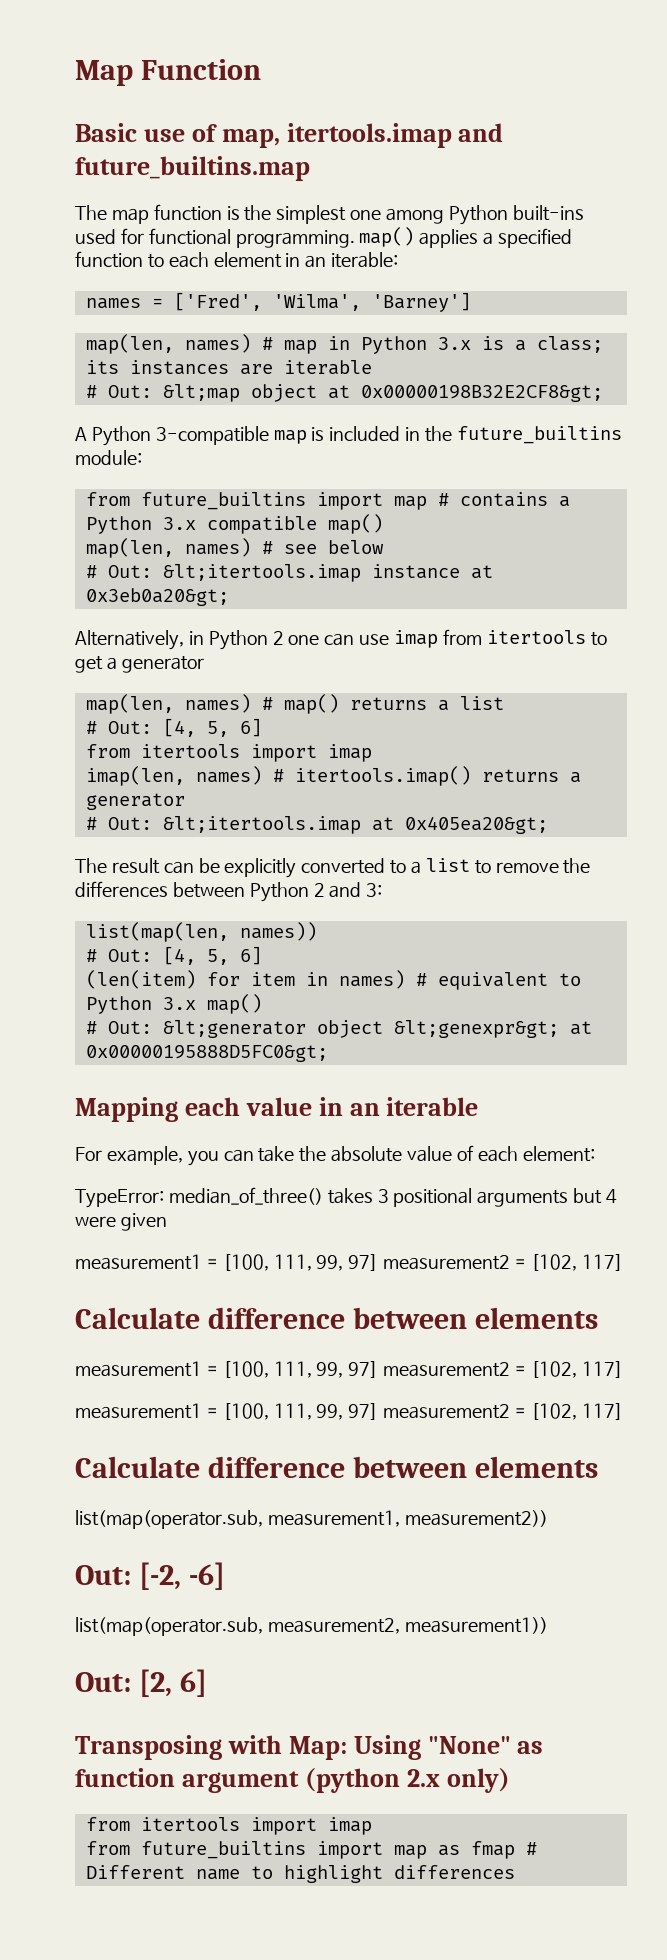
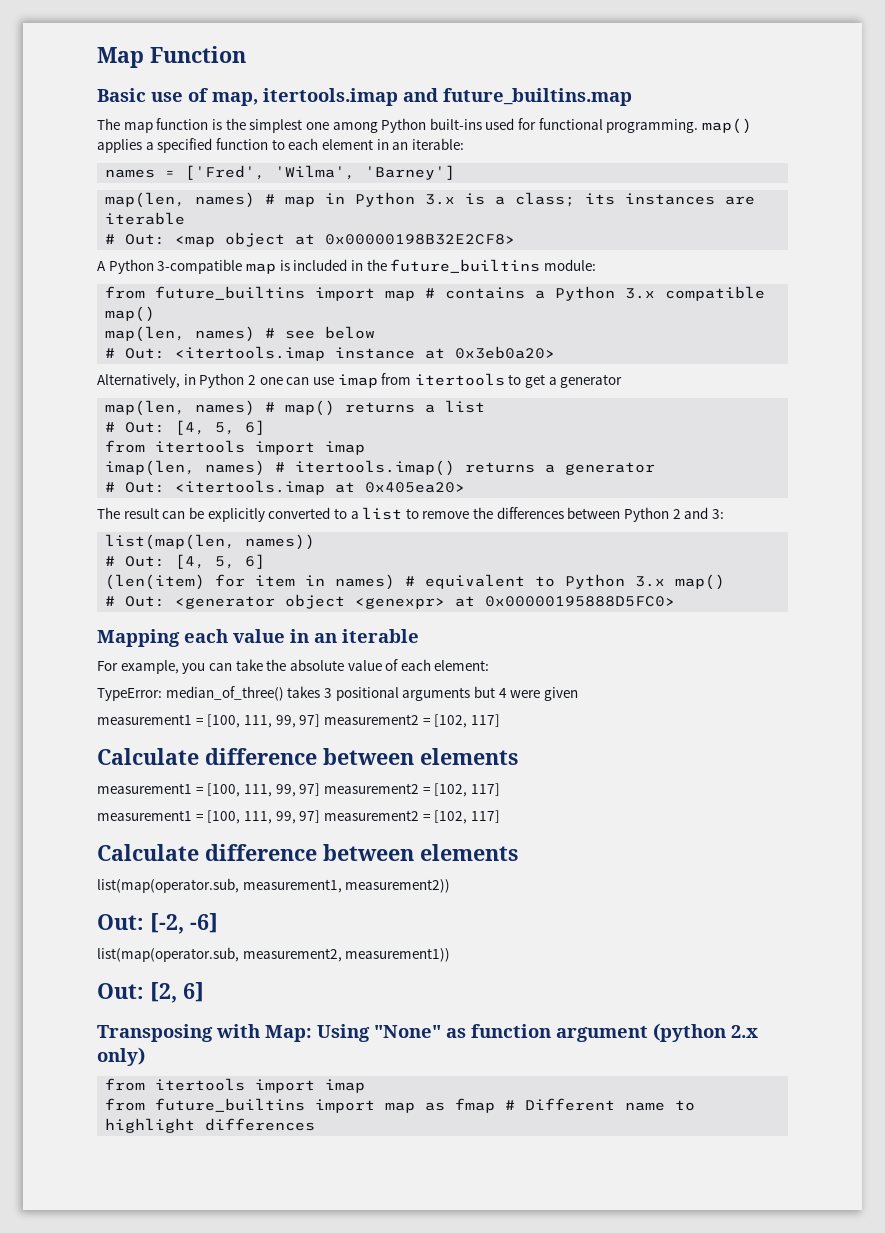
- # Out: &lt;map object at 0x00000198B32E2CF8&gt;
+ # Out: <map object at 0x00000198B32E2CF8>
- # Out: &lt;itertools.imap instance at 0x3eb0a20&gt;
+ # Out: <itertools.imap instance at 0x3eb0a20>
- # Out: &lt;itertools.imap at 0x405ea20&gt;
+ # Out: <itertools.imap at 0x405ea20>
- # Out: &lt;generator object &lt;genexpr&gt; at 0x00000195888D5FC0&gt;
+ # Out: <generator object <genexpr> at 0x00000195888D5FC0>

